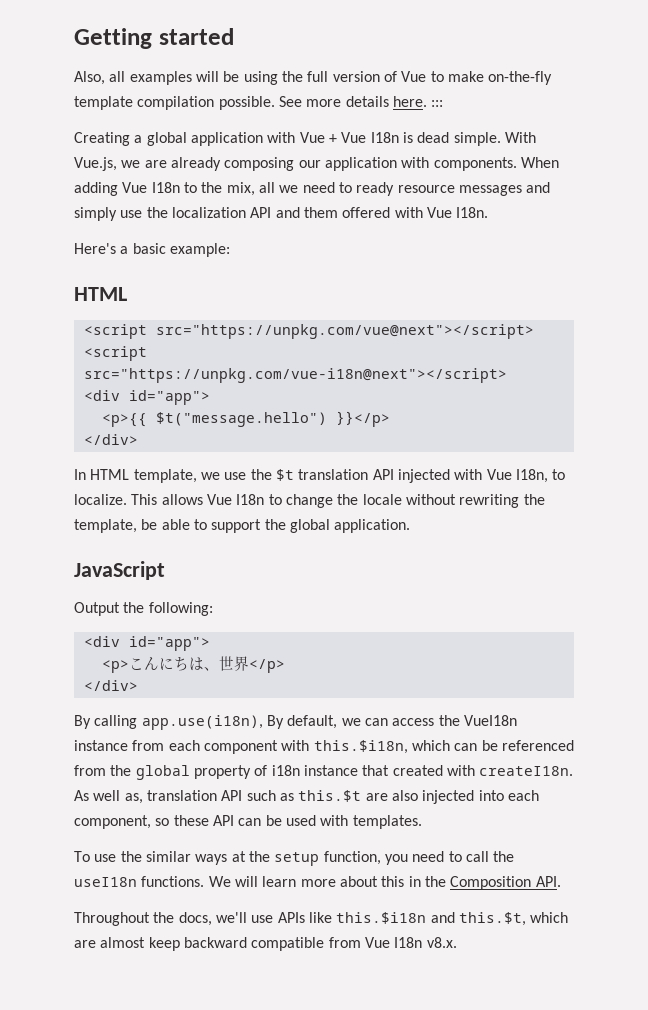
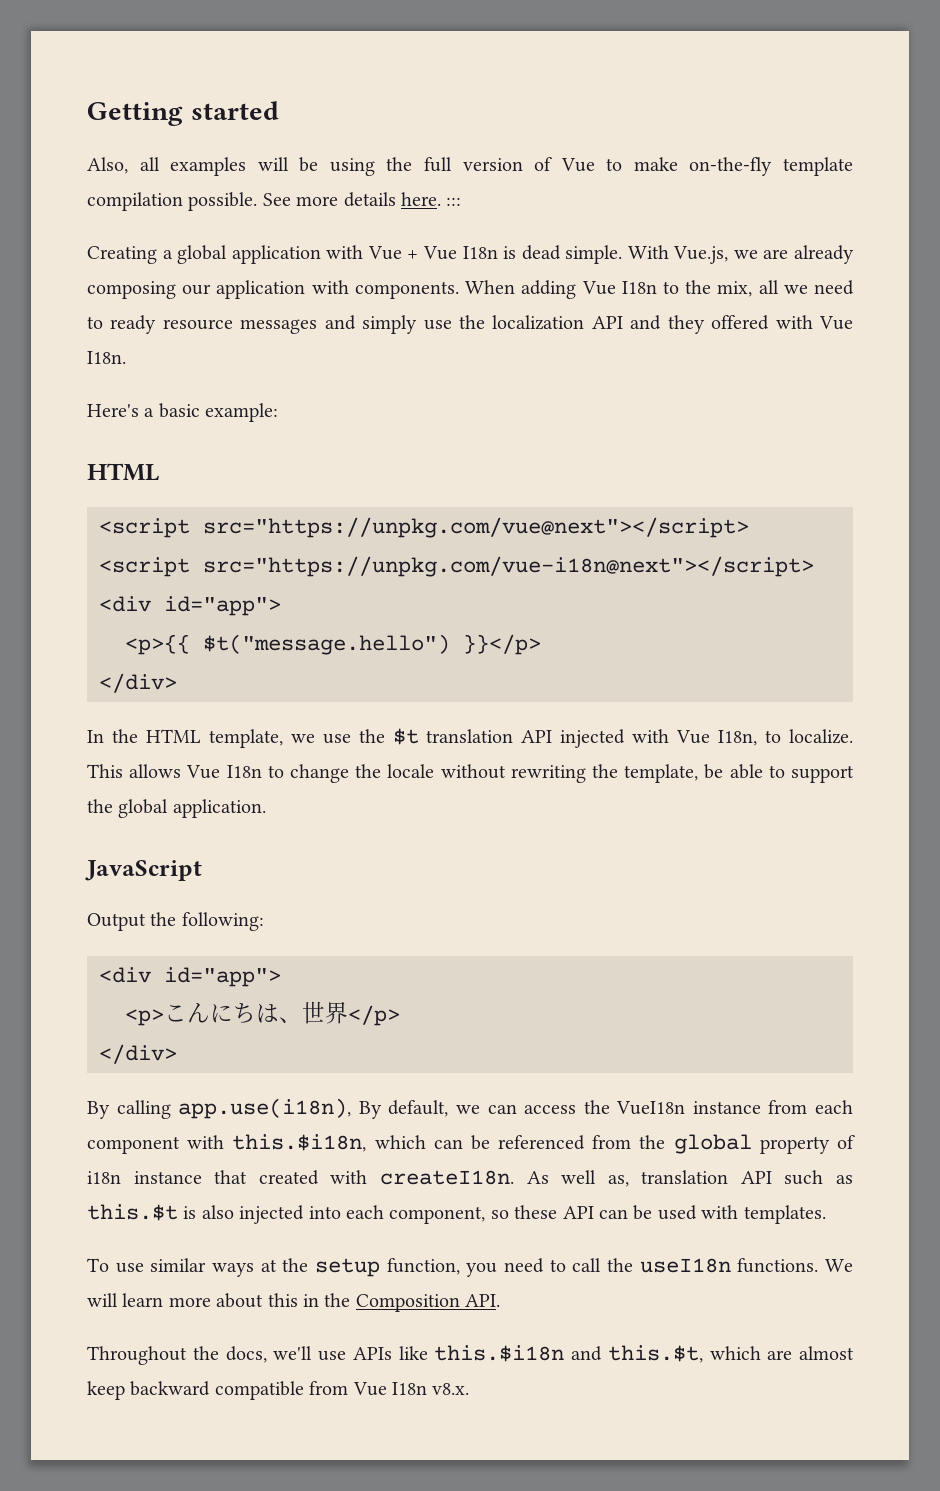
- When adding Vue I18n to the mix, all we need to ready resource messages and simply use the localization API and them offered with Vue I18n.
+ When adding Vue I18n to the mix, all we need to ready resource messages and simply use the localization API and they offered with Vue I18n.
- In HTML template, we use the $t translation API injected with Vue I18n, to localize.
+ In the HTML template, we use the $t translation API injected with Vue I18n, to localize.
- As well as, translation API such as this.$t are also injected into each component, so these API can be used with templates.
+ As well as, translation API such as this.$t is also injected into each component, so these API can be used with templates.
- To use the similar ways at the setup function, you need to call the useI18n functions.
+ To use similar ways at the setup function, you need to call the useI18n functions.

